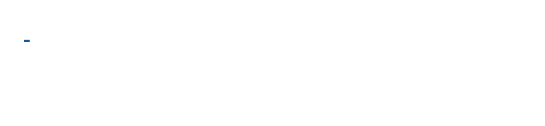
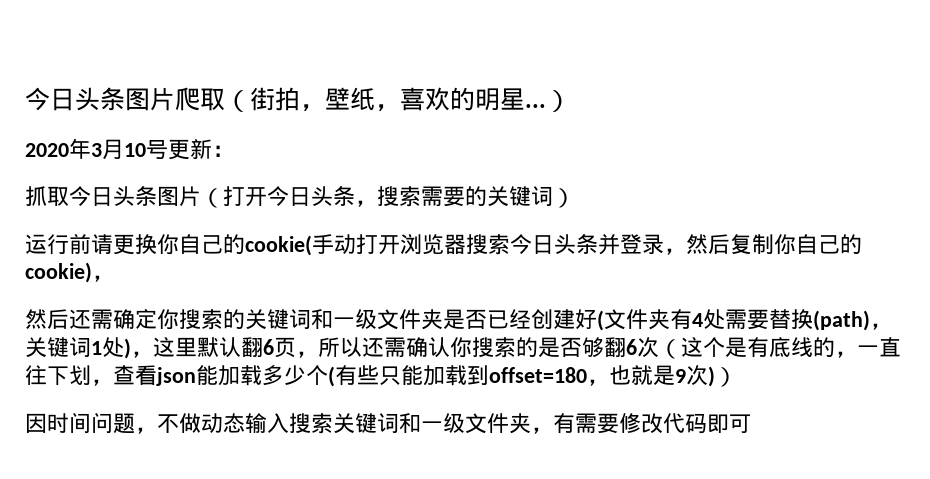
- -
+ 今日头条图片爬取（街拍，壁纸，喜欢的明星...）
+ 2020年3月10号更新：
+ 抓取今日头条图片（打开今日头条，搜索需要的关键词）
+ 运行前请更换你自己的cookie(手动打开浏览器搜索今日头条并登录，然后复制你自己的cookie)，
+ 然后还需确定你搜索的关键词和一级文件夹是否已经创建好(文件夹有4处需要替换(path)，关键词1处)，这里默认翻6页，所以还需确认你搜索的是否够翻6次（这个是有底线的，一直往下划，查看json能加载多少个(有些只能加载到offset=180，也就是9次)）
+ 因时间问题，不做动态输入搜索关键词和一级文件夹，有需要修改代码即可

